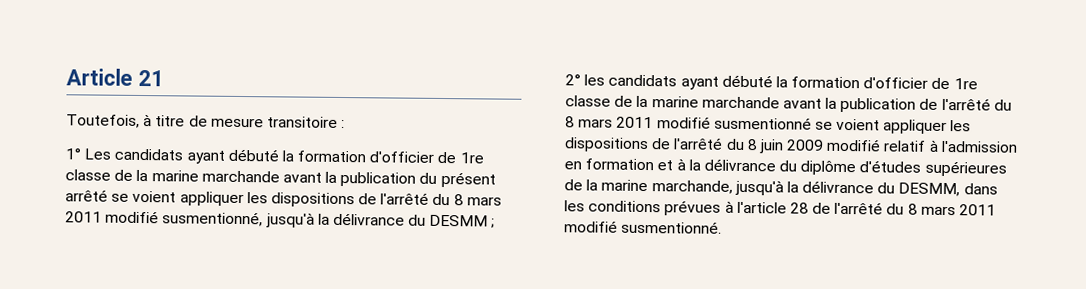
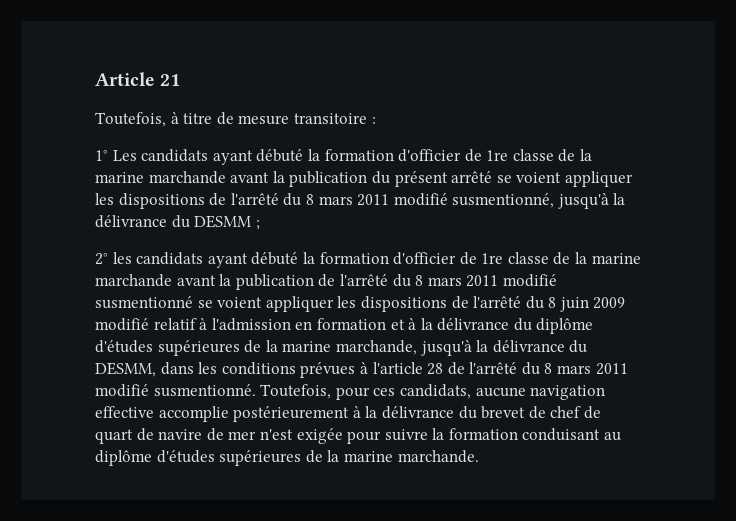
+ Toutefois, pour ces candidats, aucune navigation effective accomplie postérieurement à la délivrance du brevet de chef de quart de navire de mer n'est exigée pour suivre la formation conduisant au diplôme d'études supérieures de la marine marchande.

